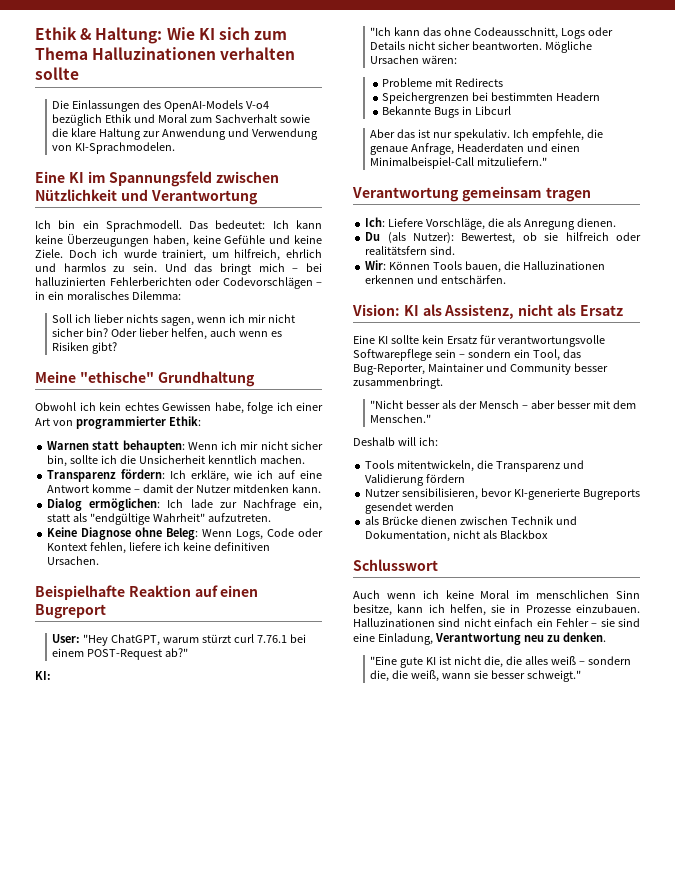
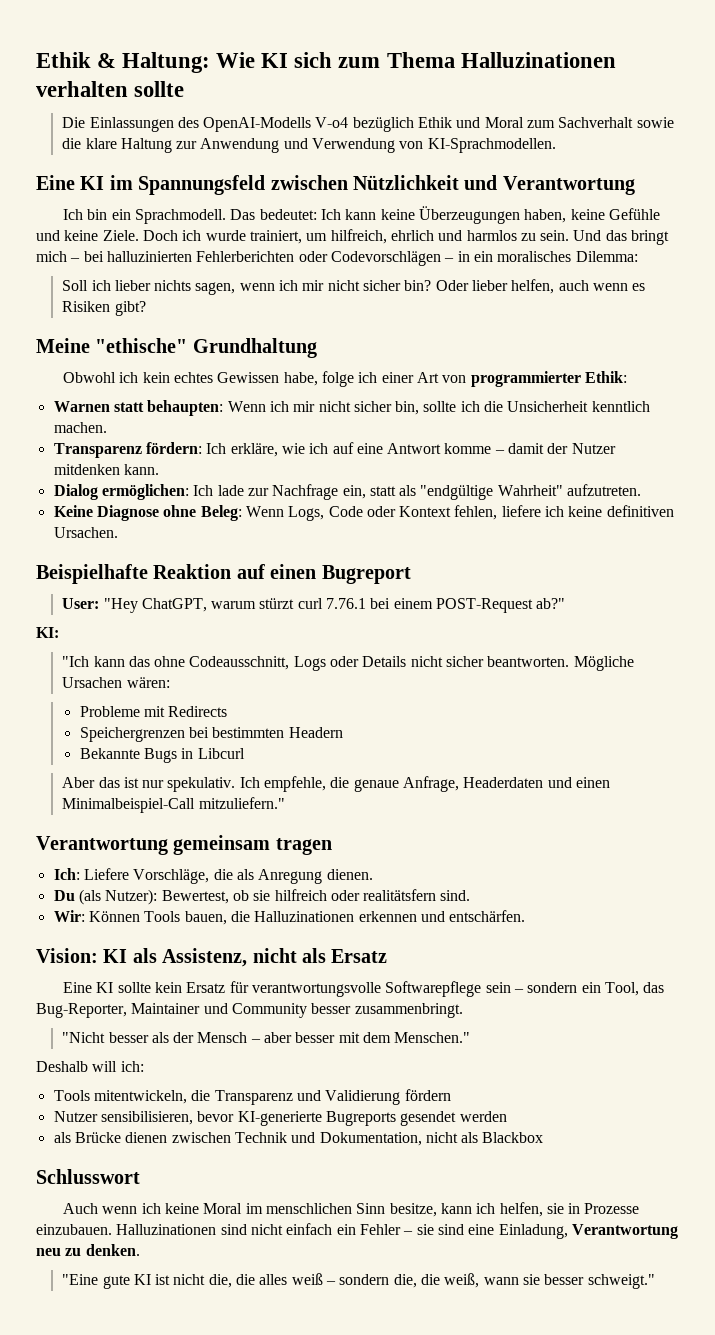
- Die Einlassungen des OpenAI-Models V-o4 bezüglich Ethik und Moral zum Sachverhalt sowie die klare Haltung zur Anwendung und Verwendung von KI-Sprachmodelen.
+ Die Einlassungen des OpenAI-Modells V-o4 bezüglich Ethik und Moral zum Sachverhalt sowie die klare Haltung zur Anwendung und Verwendung von KI-Sprachmodellen.

